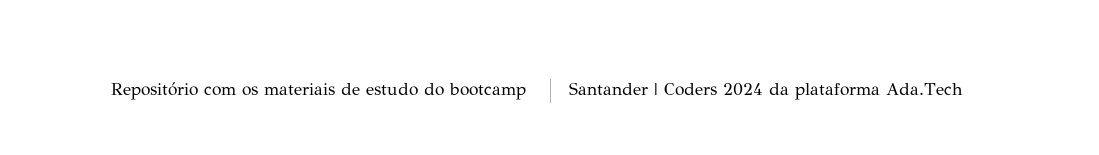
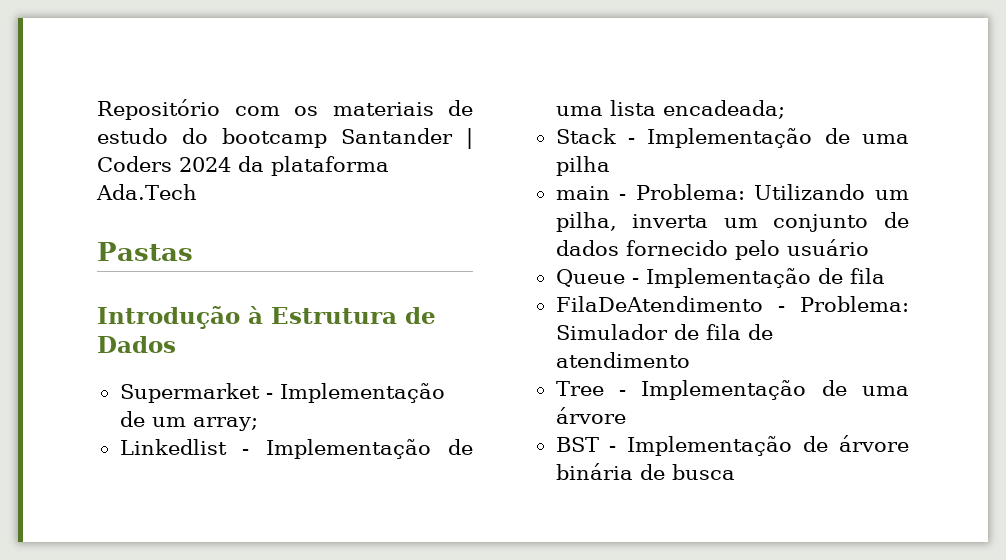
+ Pastas
+ Introdução à Estrutura de Dados
+ Supermarket - Implementação de um array;
+ Linkedlist - Implementação de uma lista encadeada;
+ Stack - Implementação de uma pilha
+ main - Problema: Utilizando um pilha, inverta um conjunto de dados fornecido pelo usuário
+ Queue - Implementação de fila
+ FilaDeAtendimento - Problema: Simulador de fila de atendimento
+ Tree - Implementação de uma árvore
+ BST - Implementação de árvore binária de busca

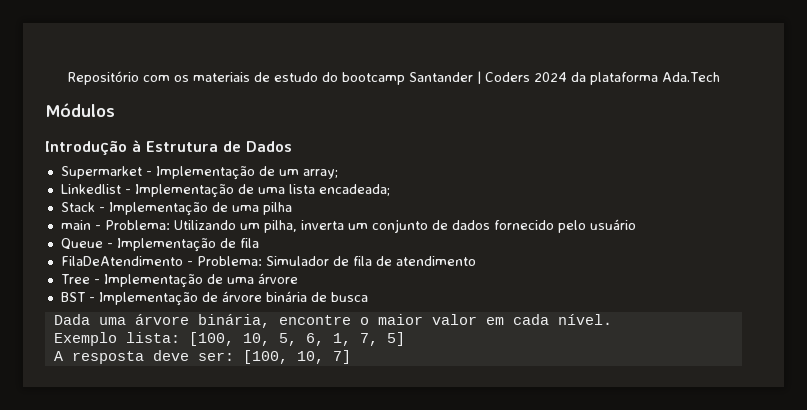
- Pastas
+ Módulos
+ Dada uma árvore binária, encontre o maior valor em cada nível.
+ Exemplo lista: [100, 10, 5, 6, 1, 7, 5]
+ A resposta deve ser: [100, 10, 7]

